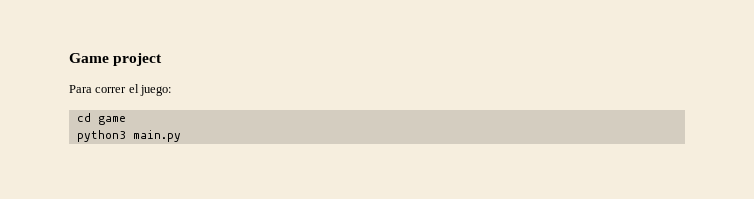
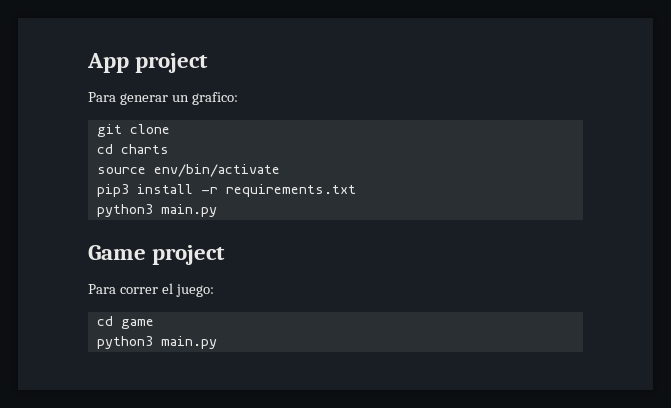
+ App project
+ Para generar un grafico:
+ git clone
+ cd charts
+ source env/bin/activate
+ pip3 install -r requirements.txt
+ python3 main.py

